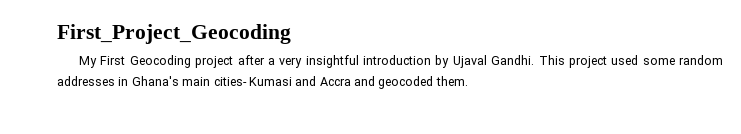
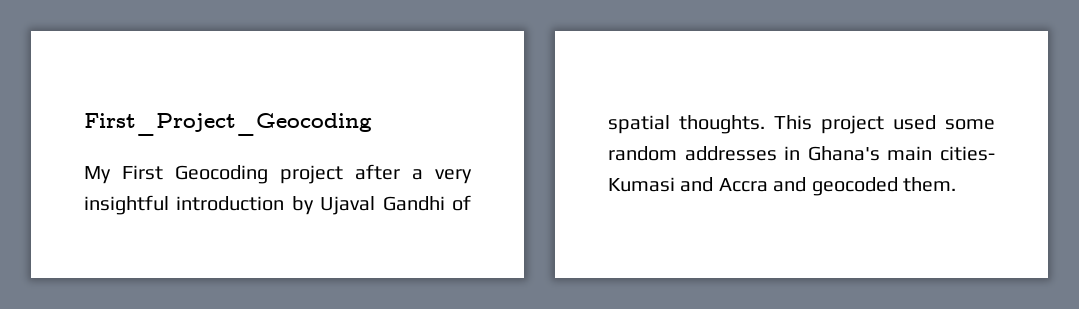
- My First Geocoding project after a very insightful introduction by Ujaval Gandhi.
+ My First Geocoding project after a very insightful introduction by Ujaval Gandhi of spatial thoughts.

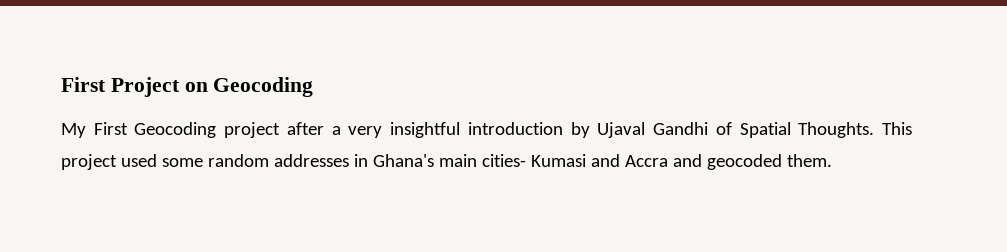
- First_Project_Geocoding
+ First Project on Geocoding
- My First Geocoding project after a very insightful introduction by Ujaval Gandhi of spatial thoughts.
+ My First Geocoding project after a very insightful introduction by Ujaval Gandhi of Spatial Thoughts.

